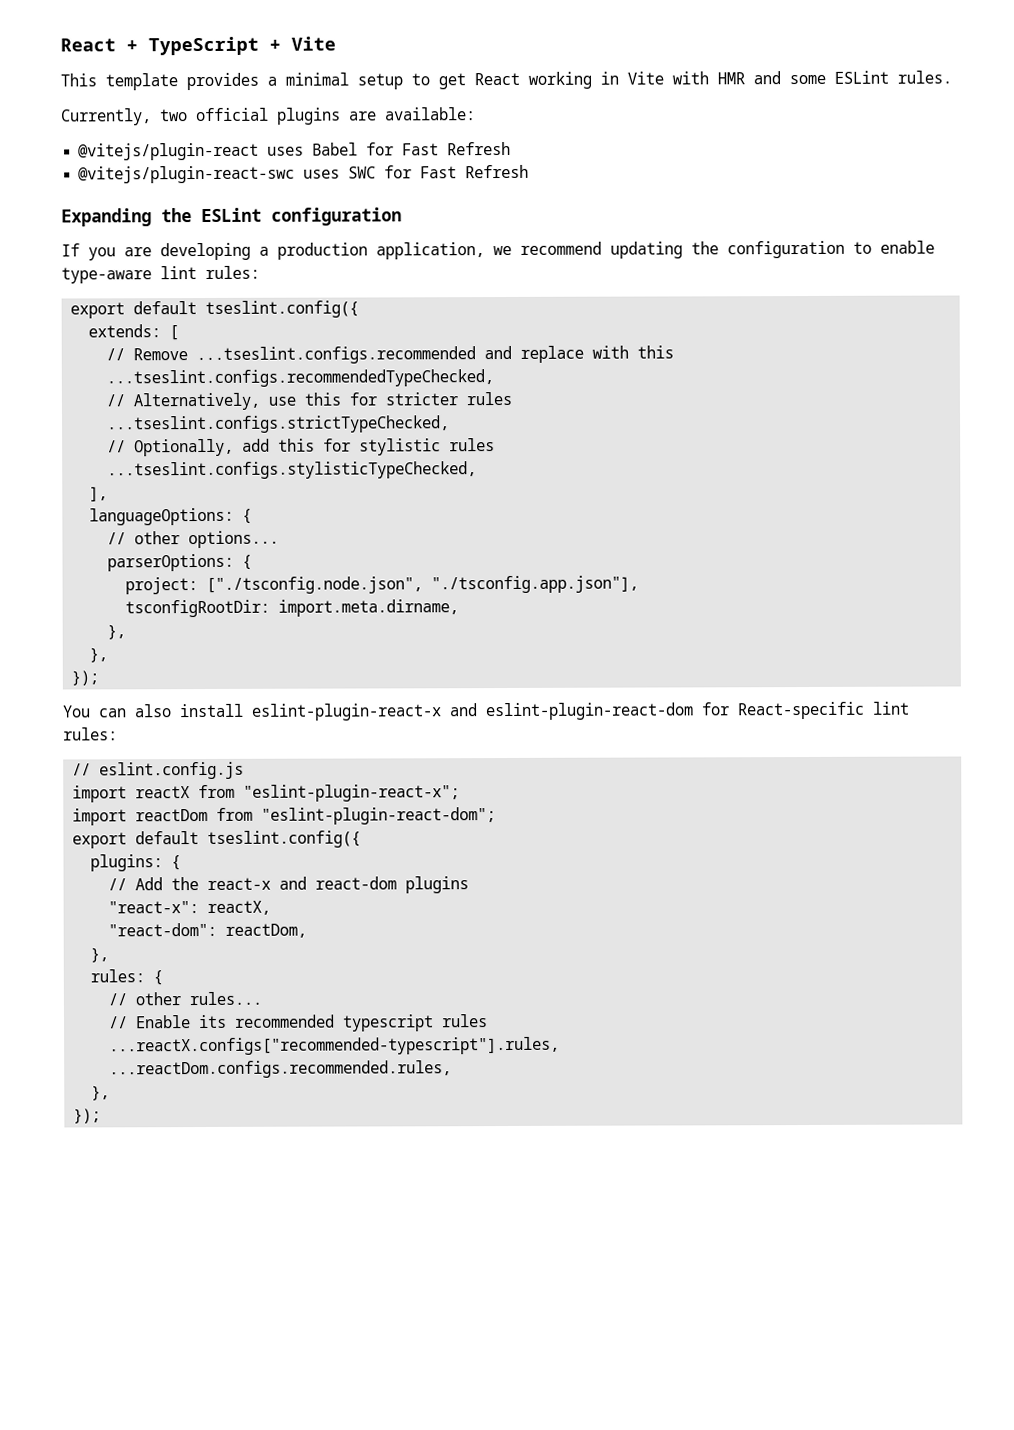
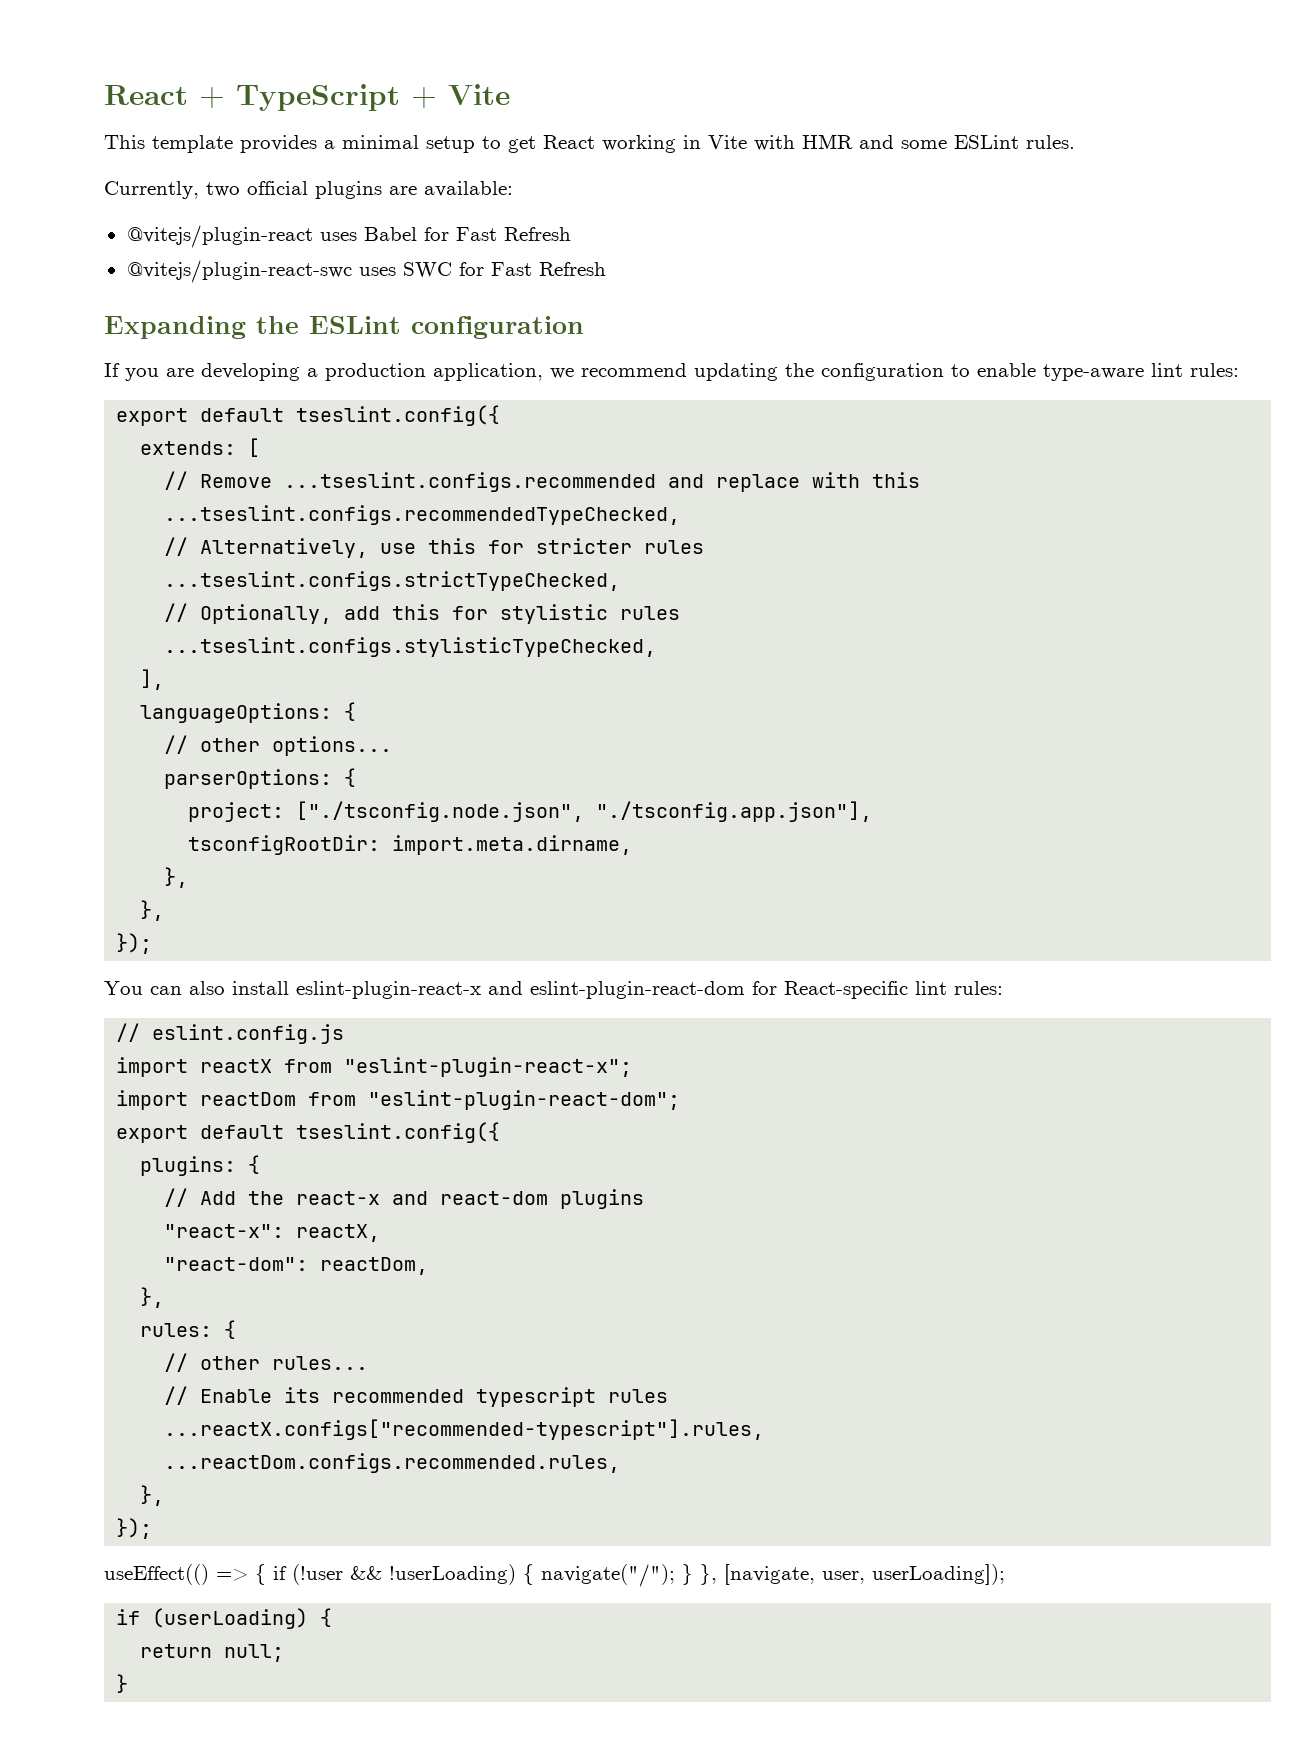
+ useEffect(() => { if (!user && !userLoading) { navigate("/"); } }, [navigate, user, userLoading]);
+ if (userLoading) {
+ return null;
+ }

